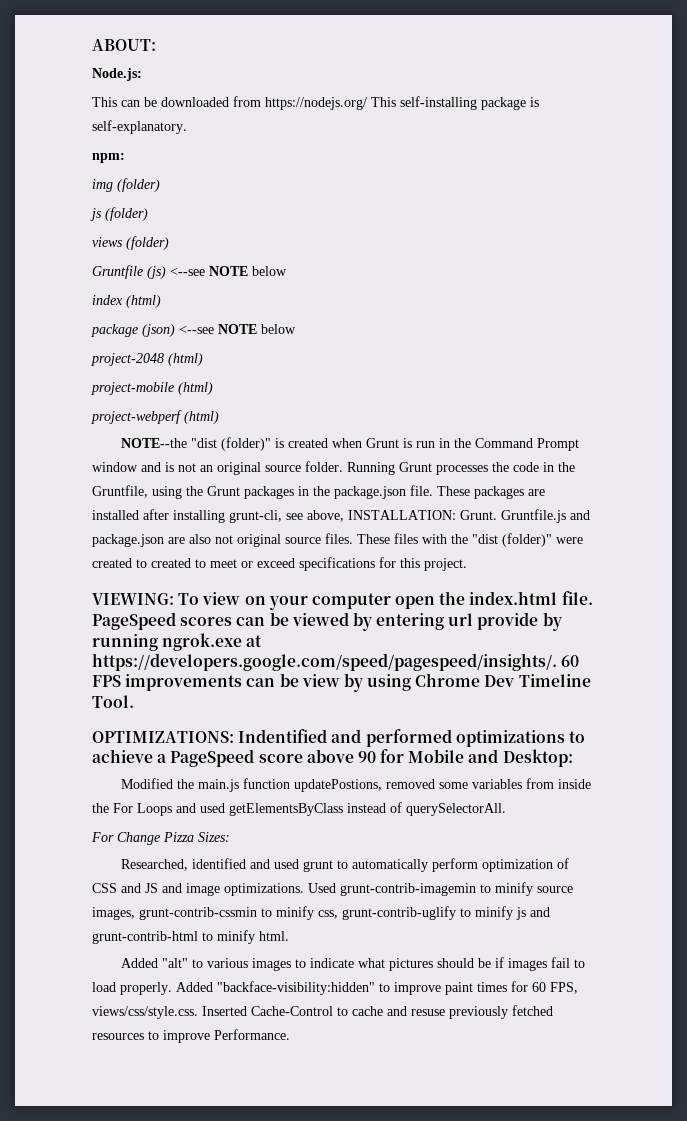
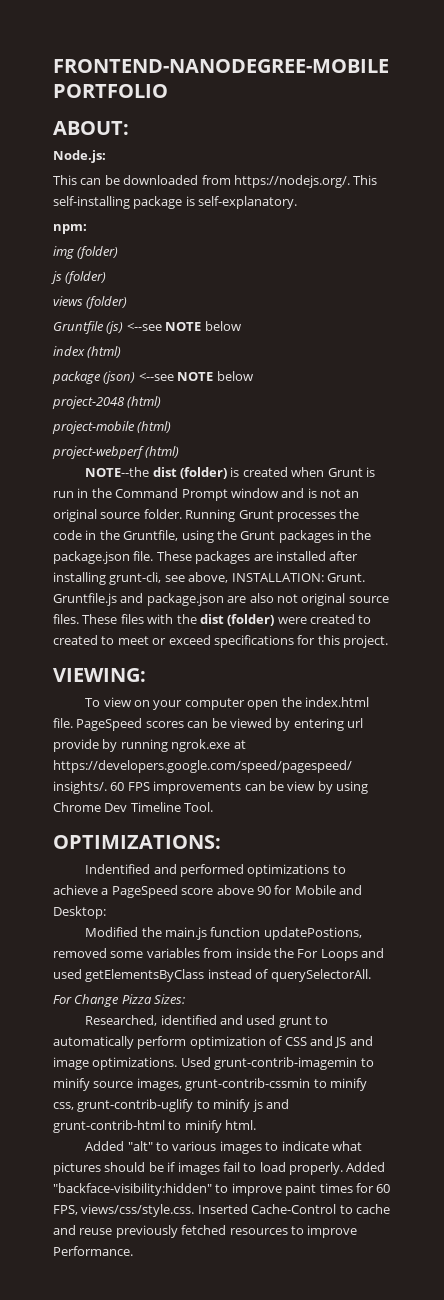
+ FRONTEND-NANODEGREE-MOBILE PORTFOLIO
- This can be downloaded from https://nodejs.org/ This self-installing package is self-explanatory.
+ This can be downloaded from https://nodejs.org/. This self-installing package is self-explanatory.
- NOTE--the "dist (folder)" is created when Grunt is run in the Command Prompt window and is not an original source folder.
+ NOTE--the dist (folder) is created when Grunt is run in the Command Prompt window and is not an original source folder.
- These files with the "dist (folder)" were created to created to meet or exceed specifications for this project.
+ These files with the dist (folder) were created to created to meet or exceed specifications for this project.
- VIEWING: To view on your computer open the index.html file.
+ VIEWING:
+ To view on your computer open the index.html file.
- OPTIMIZATIONS: Indentified and performed optimizations to achieve a PageSpeed score above 90 for Mobile and Desktop:
+ OPTIMIZATIONS:
+ Indentified and performed optimizations to achieve a PageSpeed score above 90 for Mobile and Desktop:
- Added "backface-visibility:hidden" to improve paint times for 60 FPS, views/css/style.css. Inserted Cache-Control to cache and resuse previously fetched resources to improve Performance.
+ Added "backface-visibility:hidden" to improve paint times for 60 FPS, views/css/style.css. Inserted Cache-Control to cache and reuse previously fetched resources to improve Performance.

